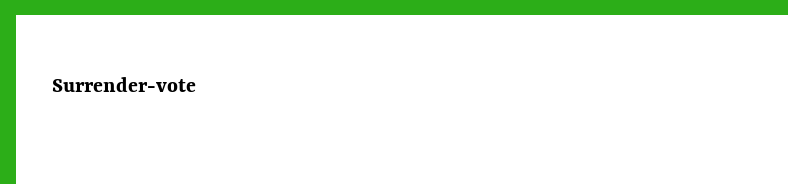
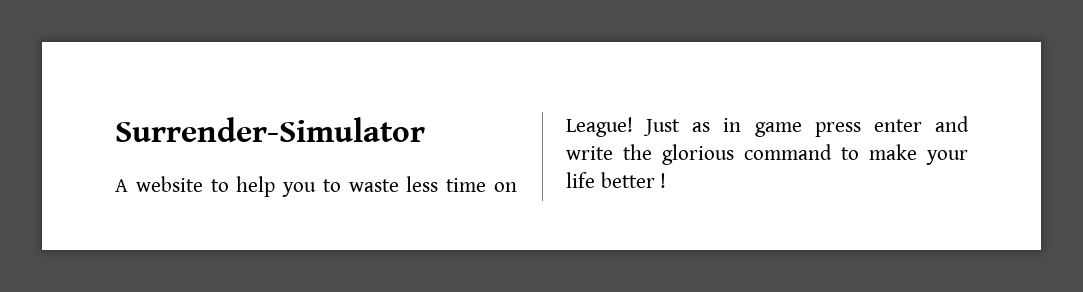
- Surrender-vote
+ Surrender-Simulator
+ A website to help you to waste less time on League! Just as in game press enter and write the glorious command to make your life better !

